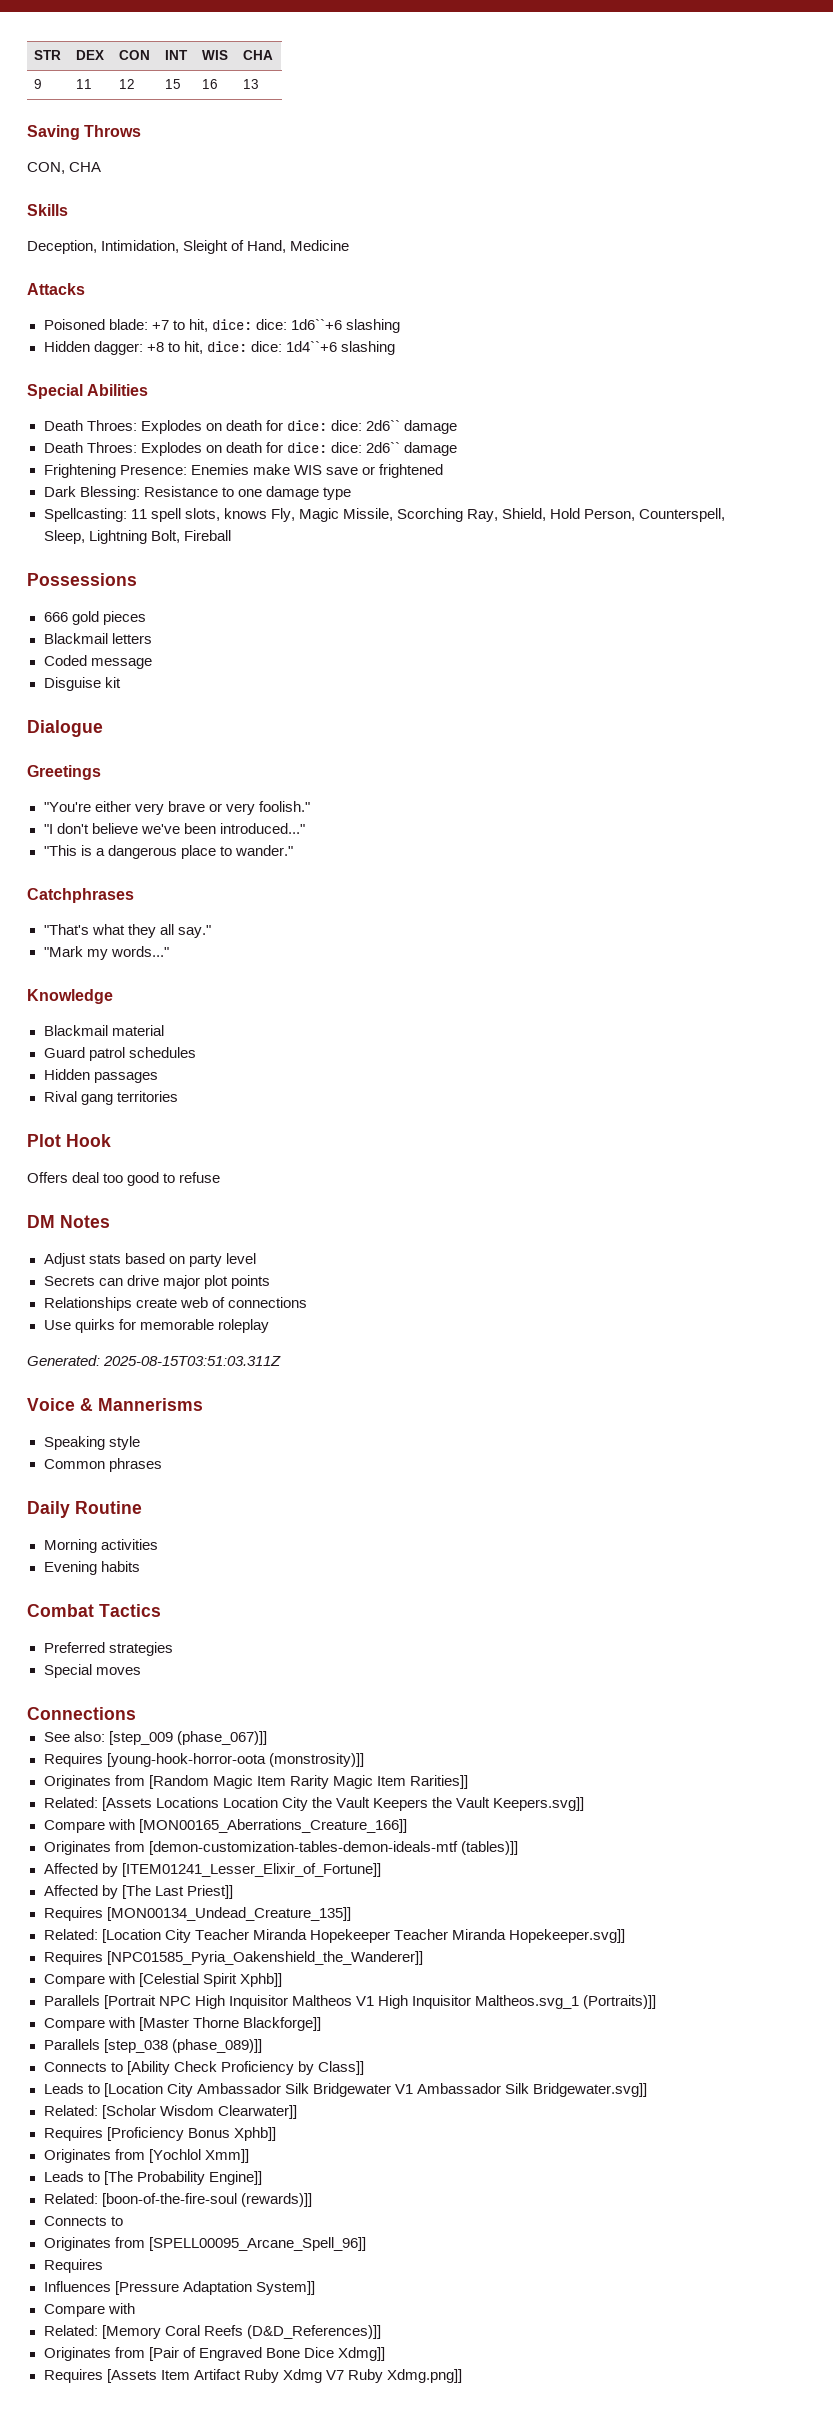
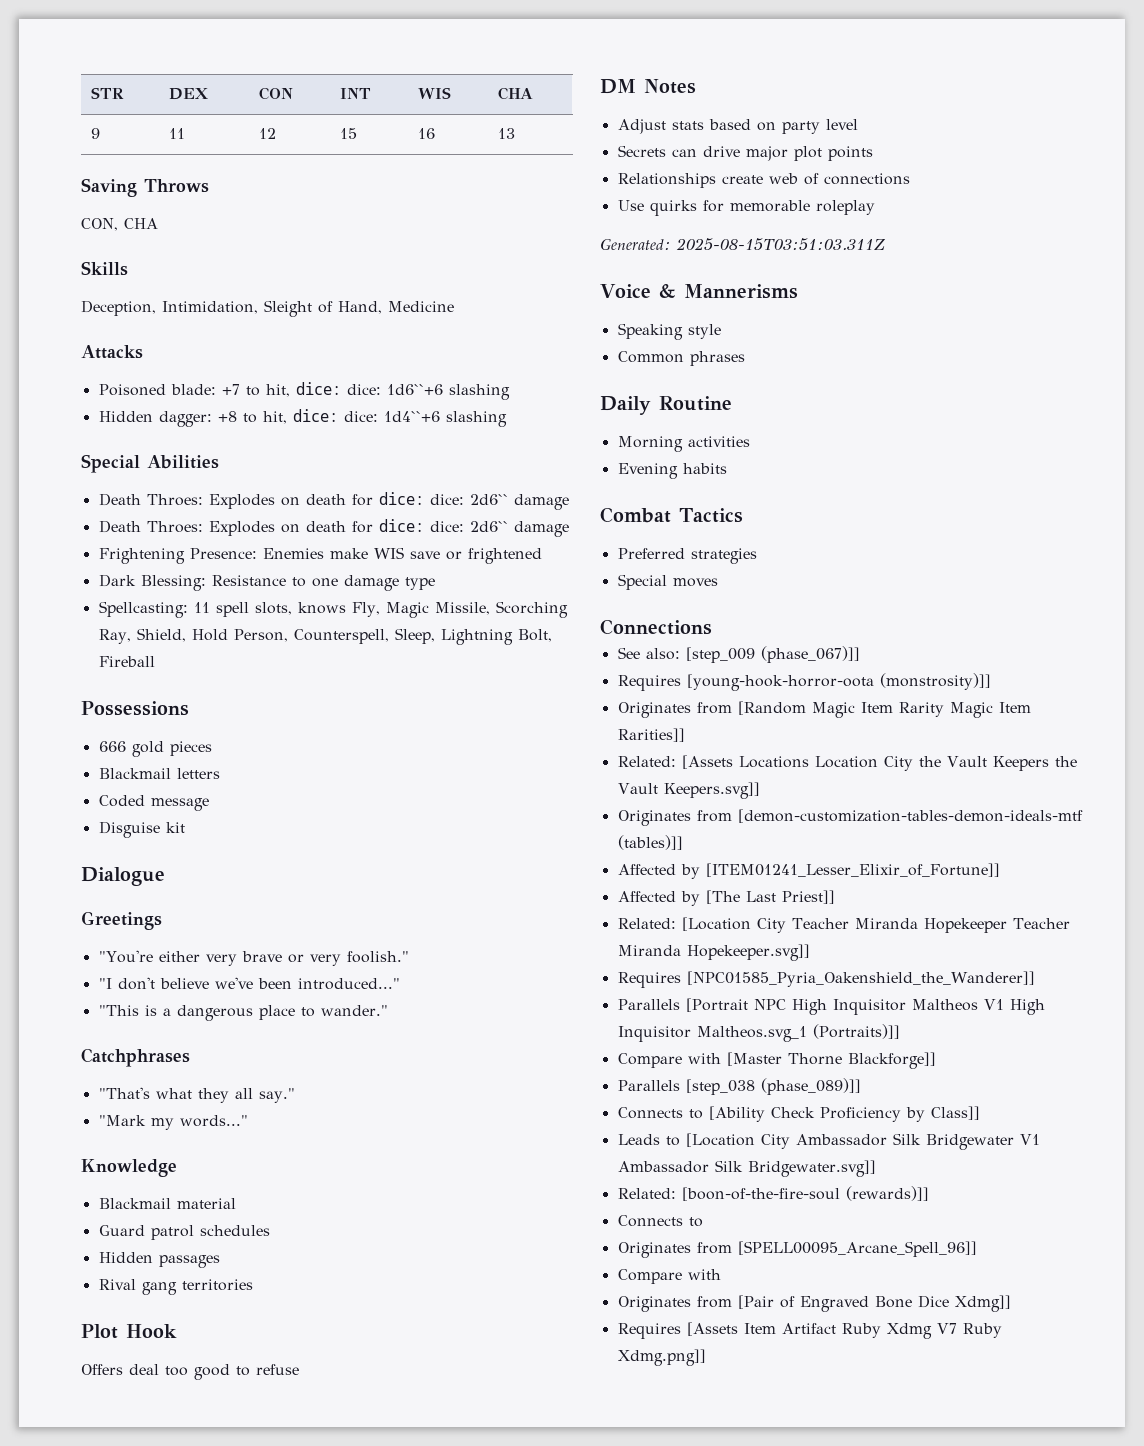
- Compare with [MON00165_Aberrations_Creature_166]]
- Requires [MON00134_Undead_Creature_135]]
- Compare with [Celestial Spirit Xphb]]
- Related: [Scholar Wisdom Clearwater]]
- Requires [Proficiency Bonus Xphb]]
- Originates from [Yochlol Xmm]]
- Leads to [The Probability Engine]]
  Originates from [SPELL00095_Arcane_Spell_96]]
- Requires
- Influences [Pressure Adaptation System]]
  Compare with
- Related: [Memory Coral Reefs (D&D_References)]]

